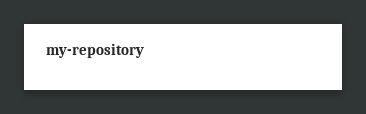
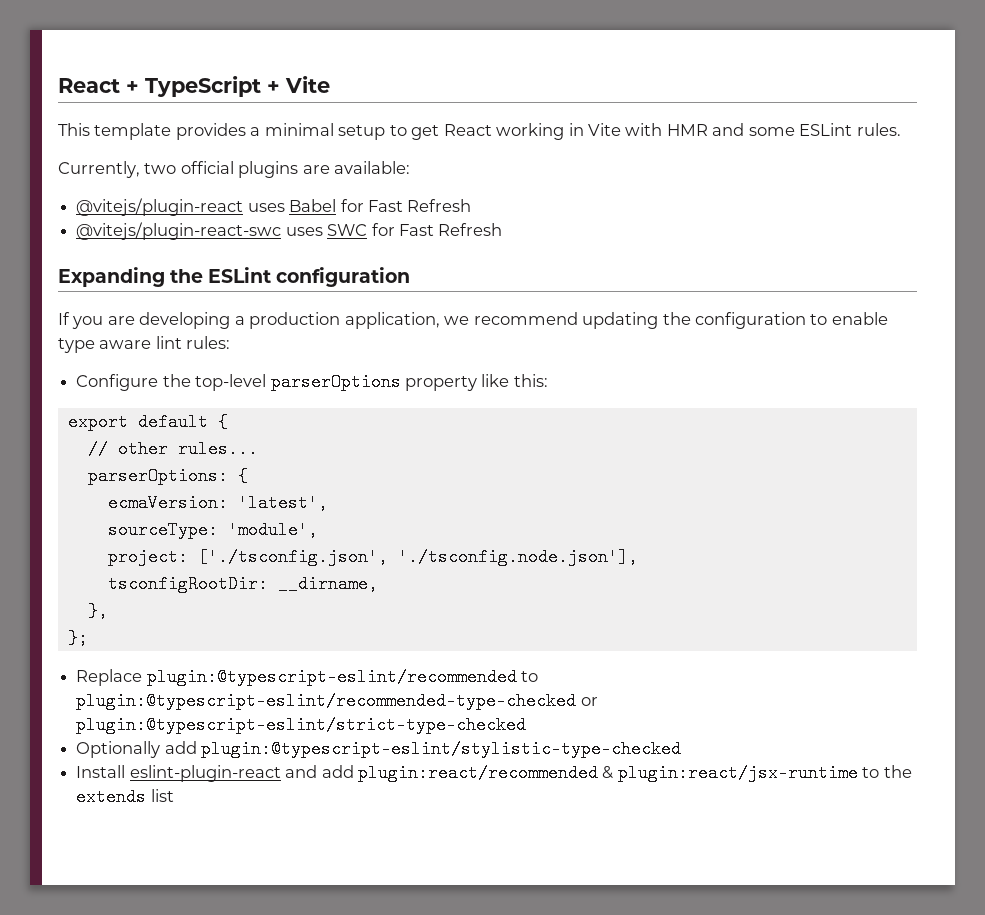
- my-repository
+ React + TypeScript + Vite
+ This template provides a minimal setup to get React working in Vite with HMR and some ESLint rules.
+ Currently, two official plugins are available:
+ @vitejs/plugin-react uses Babel for Fast Refresh
+ @vitejs/plugin-react-swc uses SWC for Fast Refresh
+ Expanding the ESLint configuration
+ If you are developing a production application, we recommend updating the configuration to enable type aware lint rules:
+ Configure the top-level parserOptions property like this:
+ export default {
+ // other rules...
+ parserOptions: {
+ ecmaVersion: 'latest',
+ sourceType: 'module',
+ project: ['./tsconfig.json', './tsconfig.node.json'],
+ tsconfigRootDir: __dirname,
+ },
+ };
+ Replace plugin:@typescript-eslint/recommended to plugin:@typescript-eslint/recommended-type-checked or plugin:@typescript-eslint/strict-type-checked
+ Optionally add plugin:@typescript-eslint/stylistic-type-checked
+ Install eslint-plugin-react and add plugin:react/recommended & plugin:react/jsx-runtime to the extends list

